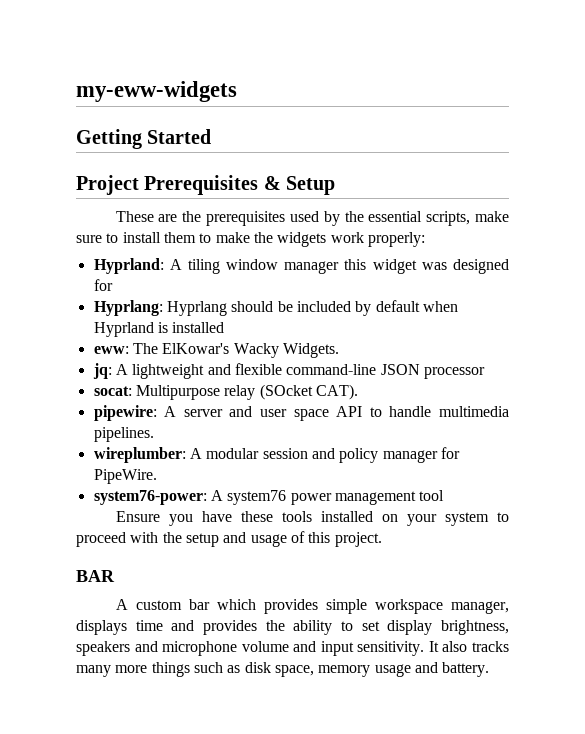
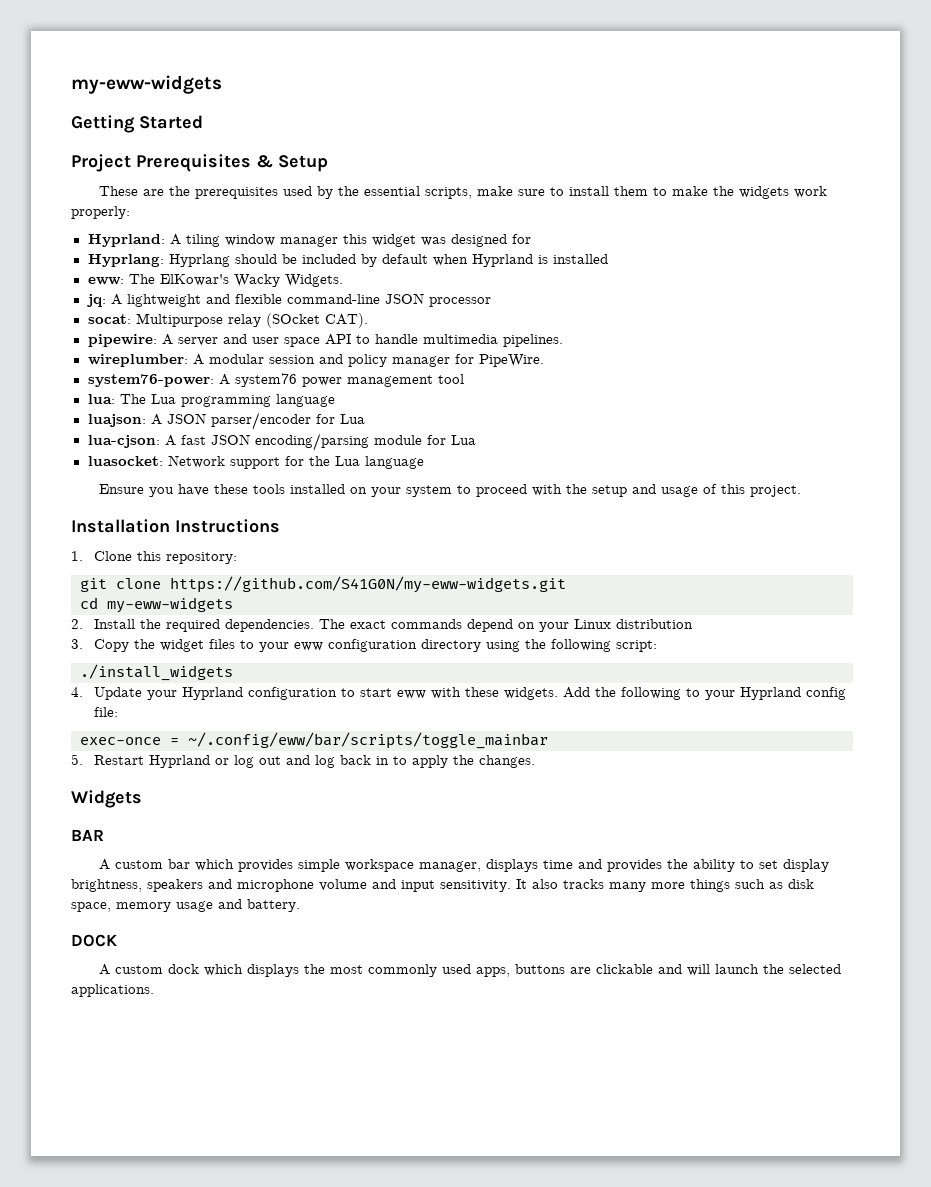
+ lua: The Lua programming language
+ luajson: A JSON parser/encoder for Lua
+ lua-cjson: A fast JSON encoding/parsing module for Lua
+ luasocket: Network support for the Lua language
+ Installation Instructions
+ 1. Clone this repository:
+ git clone https://github.com/S41G0N/my-eww-widgets.git
+ cd my-eww-widgets
+ 2. Install the required dependencies. The exact commands depend on your Linux distribution
+ 3. Copy the widget files to your eww configuration directory using the following script:
+ ./install_widgets
+ 4. Update your Hyprland configuration to start eww with these widgets. Add the following to your Hyprland config file:
+ exec-once = ~/.config/eww/bar/scripts/toggle_mainbar
+ 5. Restart Hyprland or log out and log back in to apply the changes.
+ Widgets
+ DOCK
+ A custom dock which displays the most commonly used apps, buttons are clickable and will launch the selected applications.

